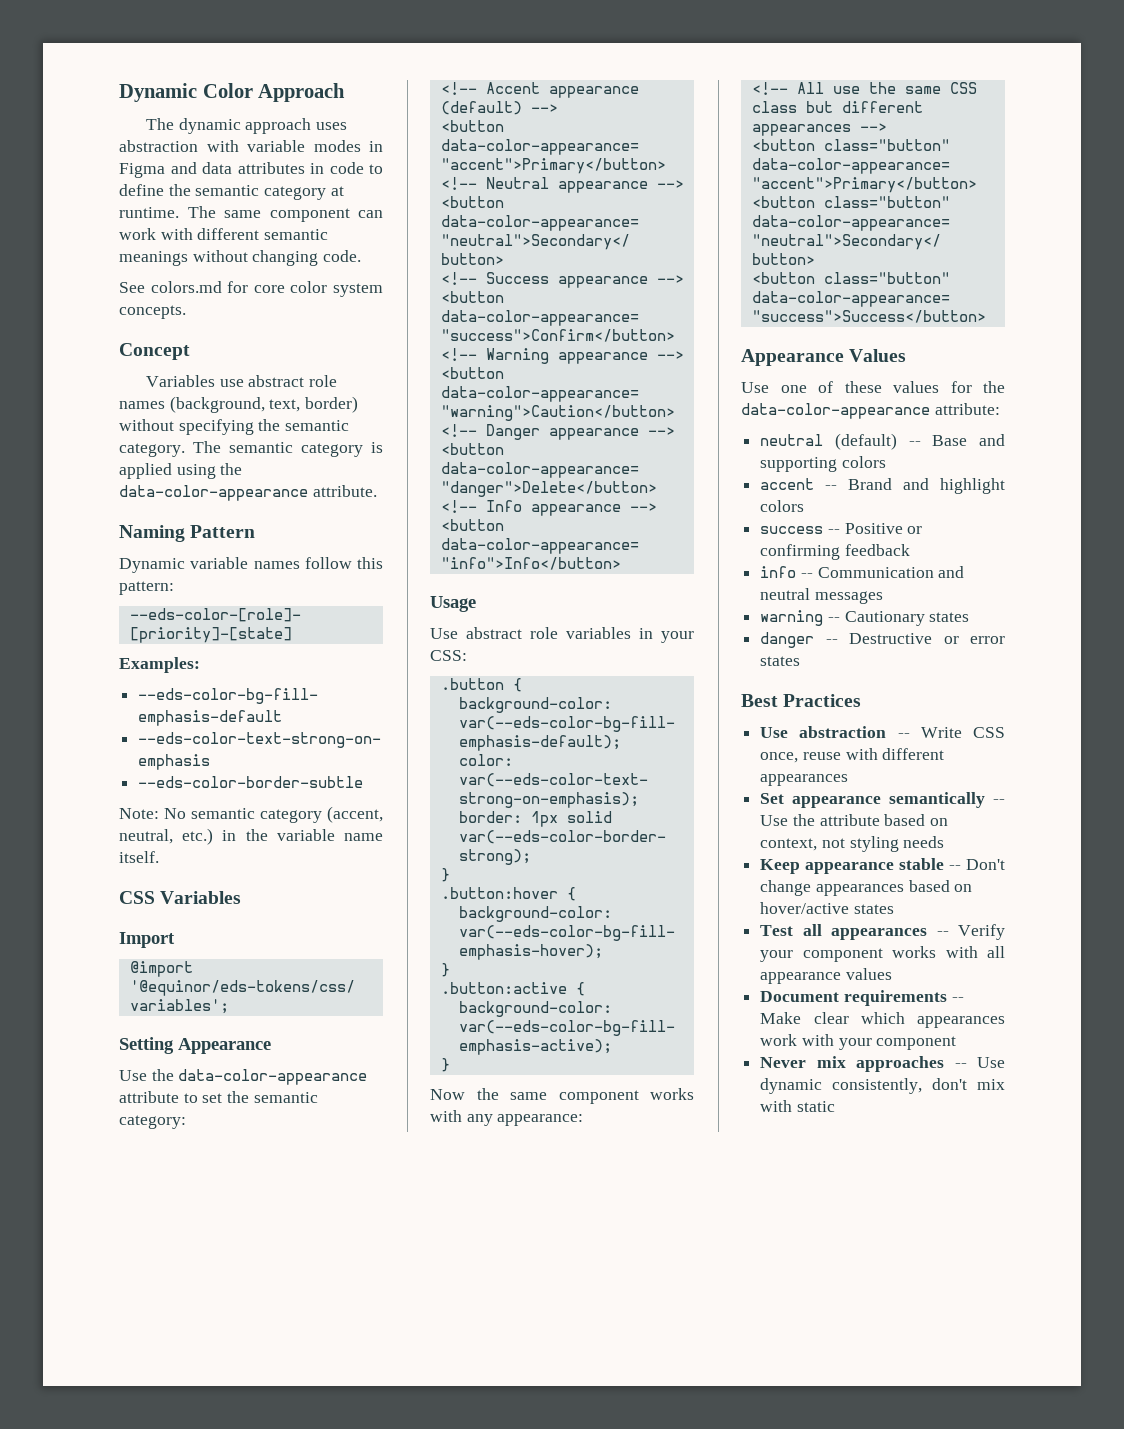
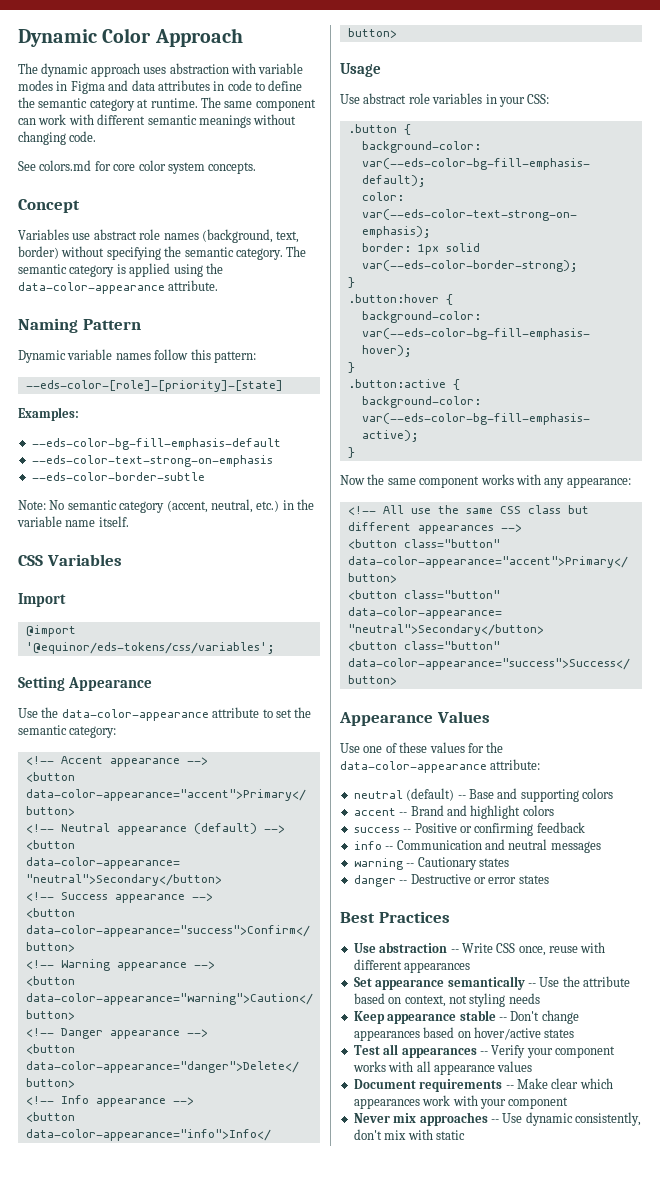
- <!-- Accent appearance (default) -->
+ <!-- Accent appearance -->
- <!-- Neutral appearance -->
+ <!-- Neutral appearance (default) -->

